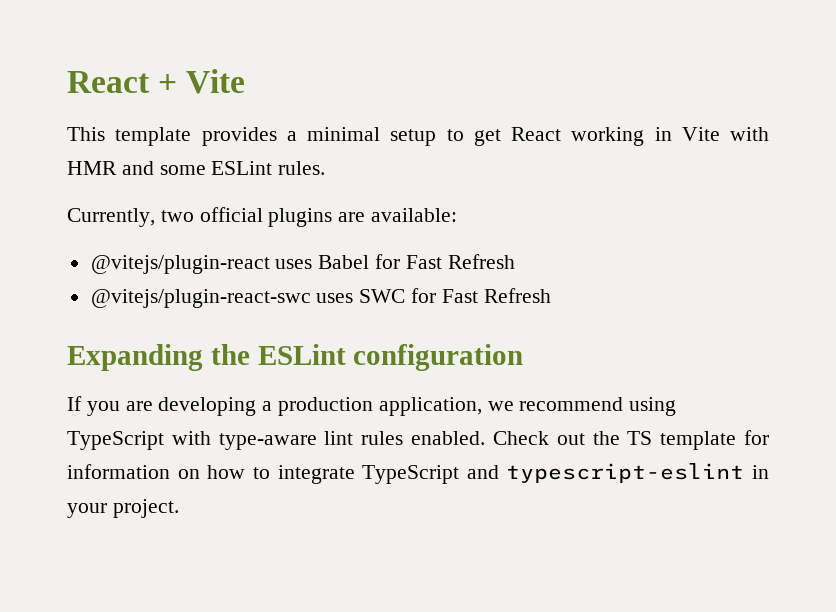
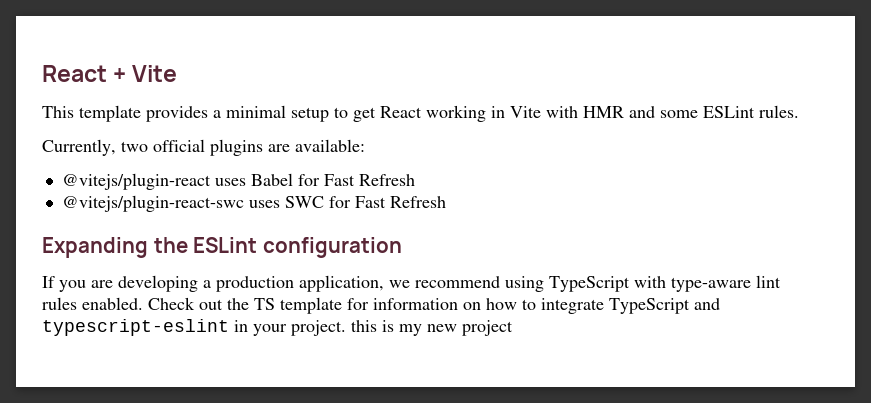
- Check out the TS template for information on how to integrate TypeScript and typescript-eslint in your project.
+ Check out the TS template for information on how to integrate TypeScript and typescript-eslint in your project. this is my new project

